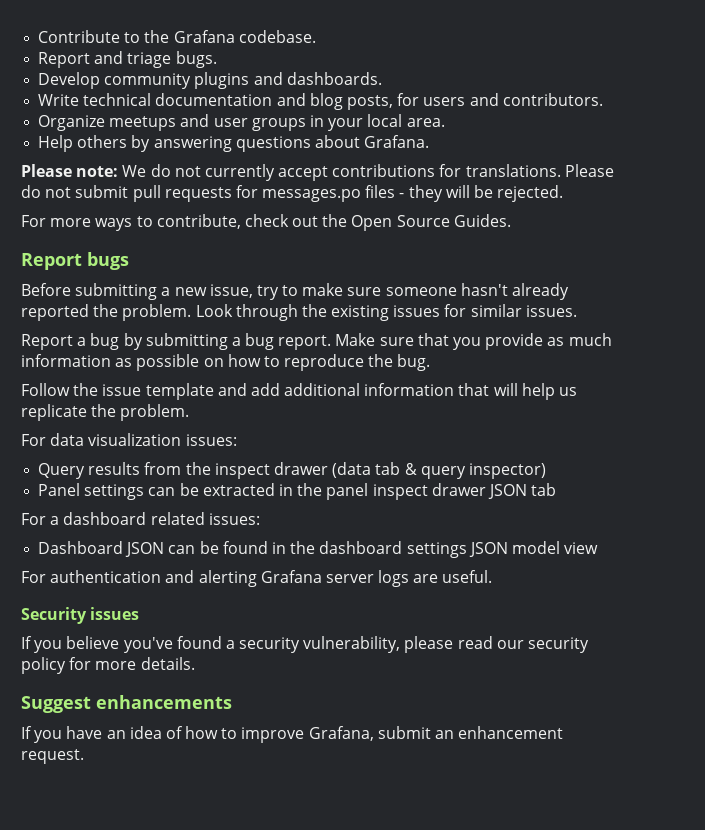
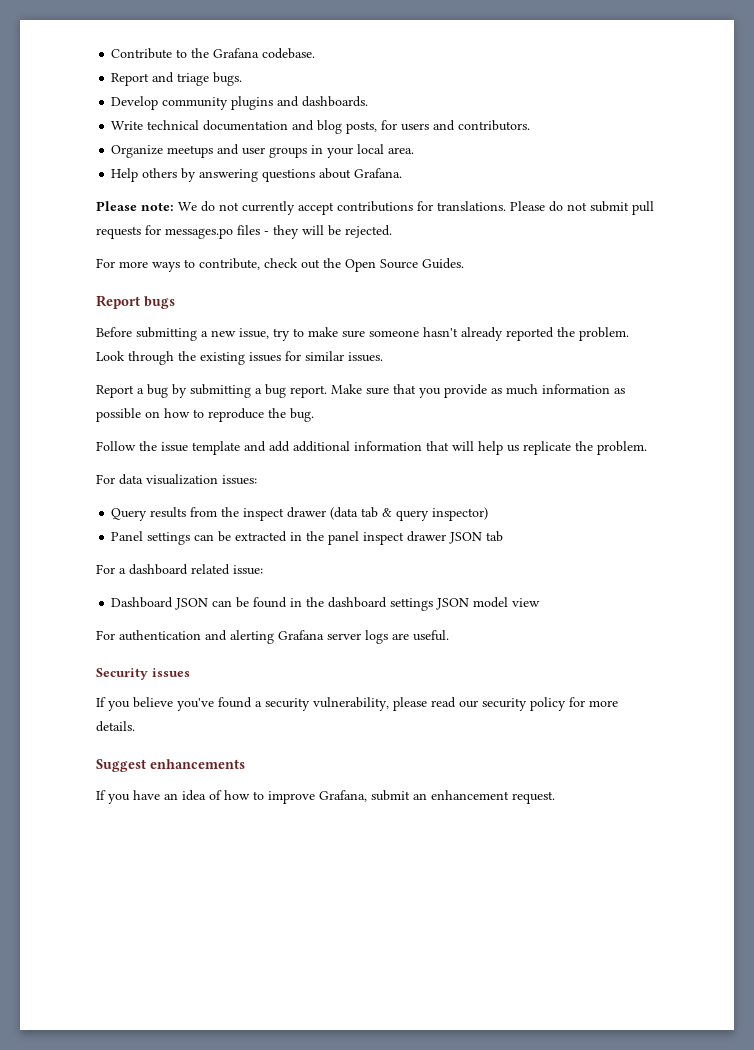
- For a dashboard related issues:
+ For a dashboard related issue:

